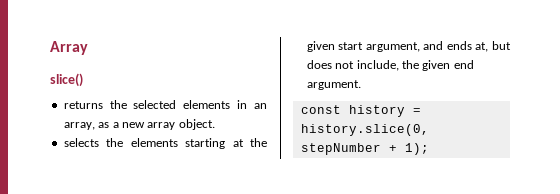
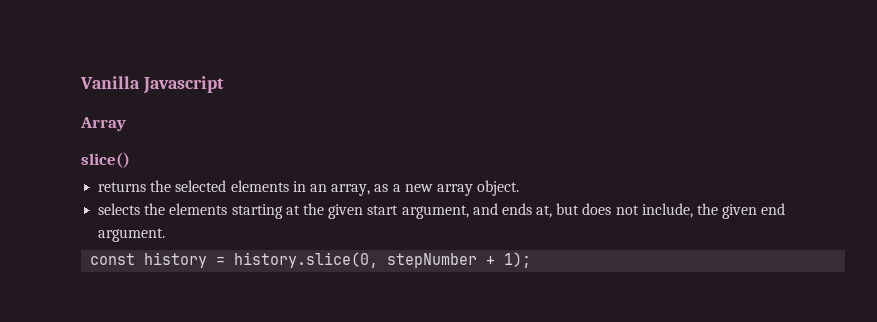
+ Vanilla Javascript

